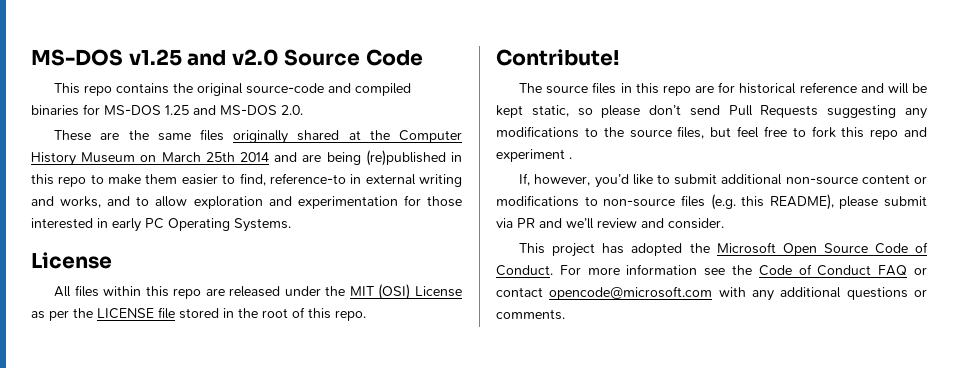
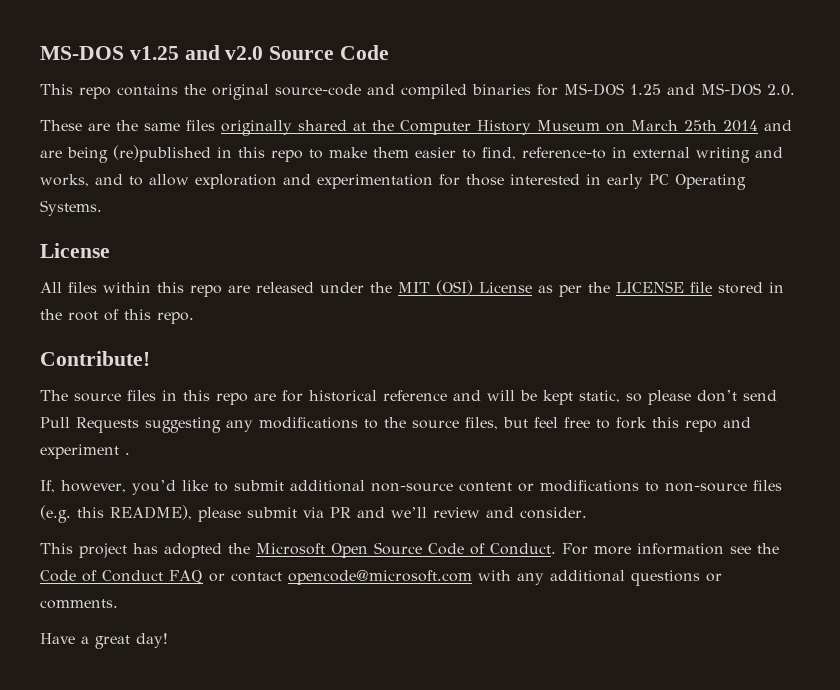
+ Have a great day!

